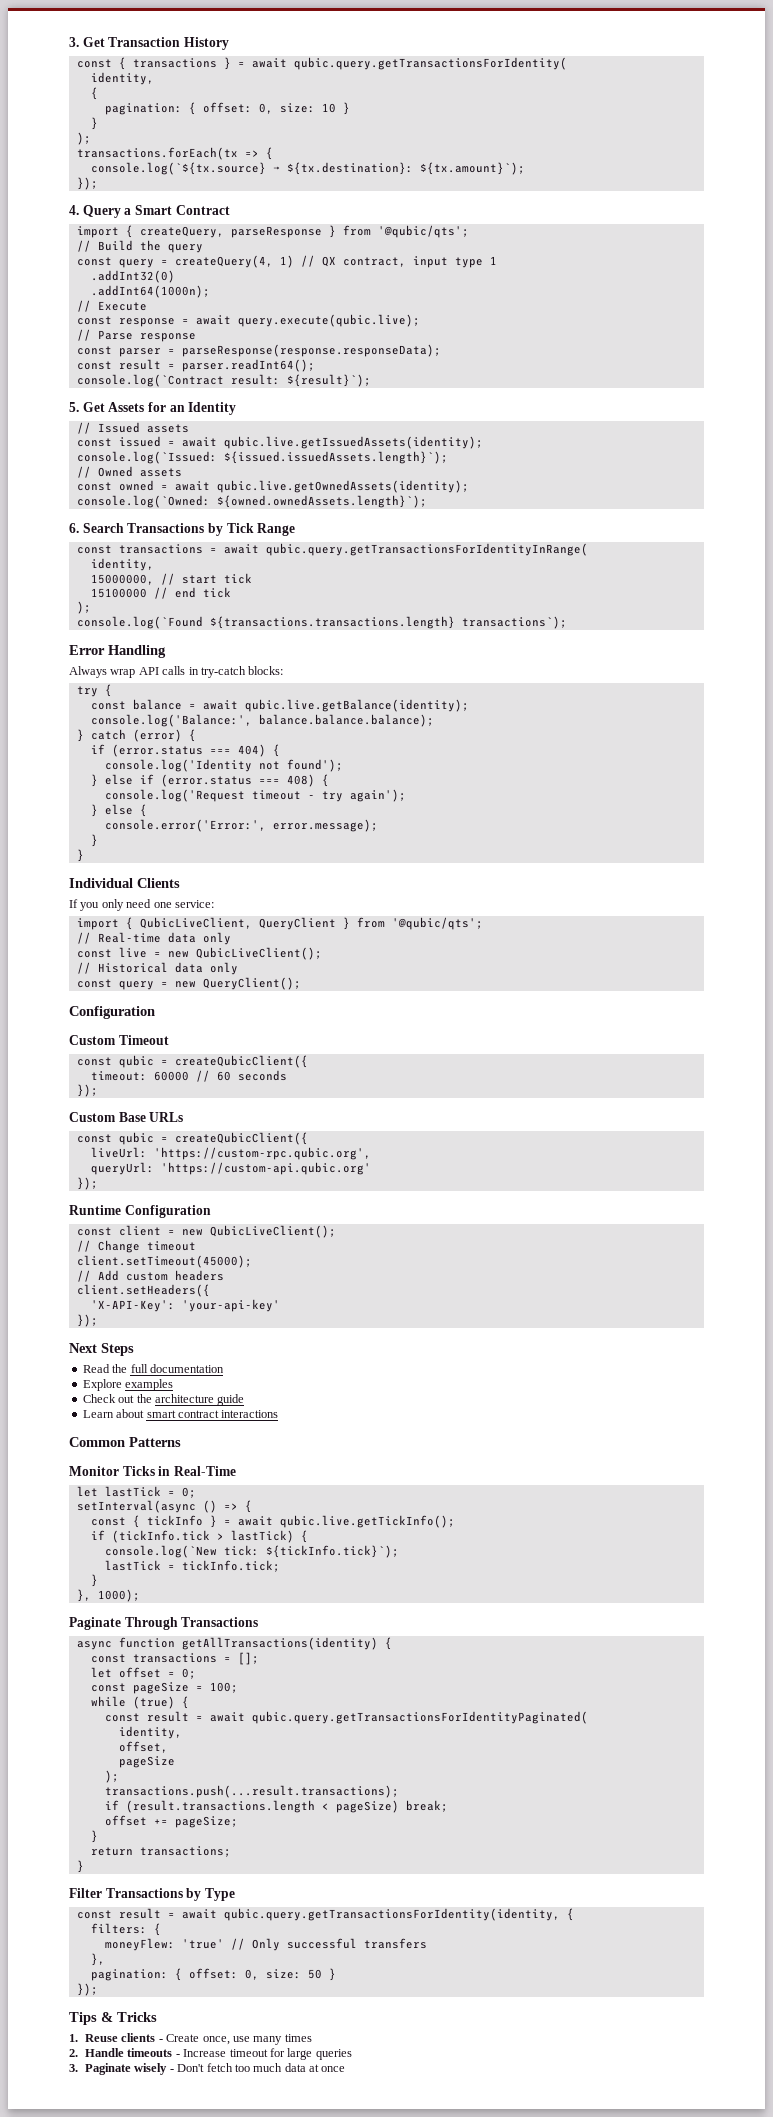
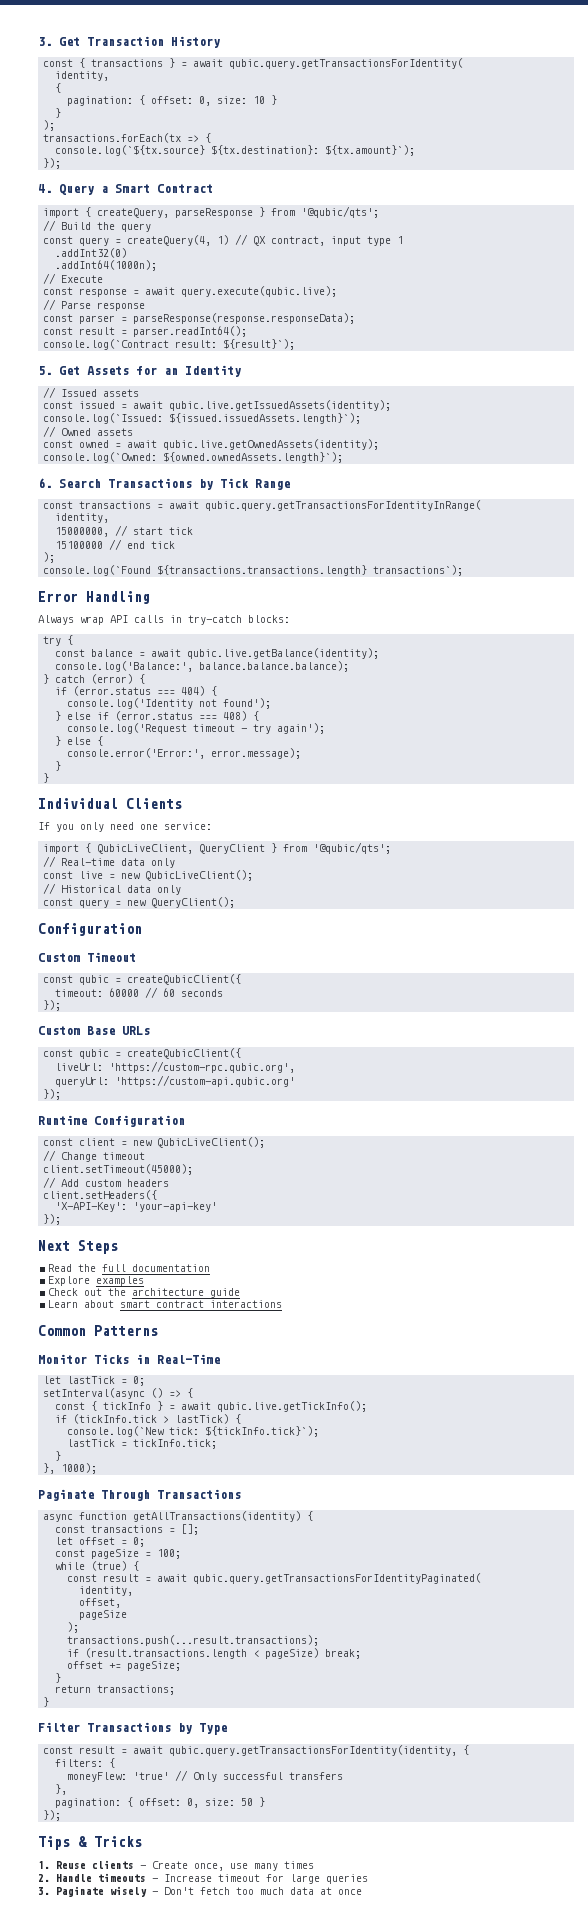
- console.log(`${tx.source} → ${tx.destination}: ${tx.amount}`);
+ console.log(`${tx.source} ${tx.destination}: ${tx.amount}`);

